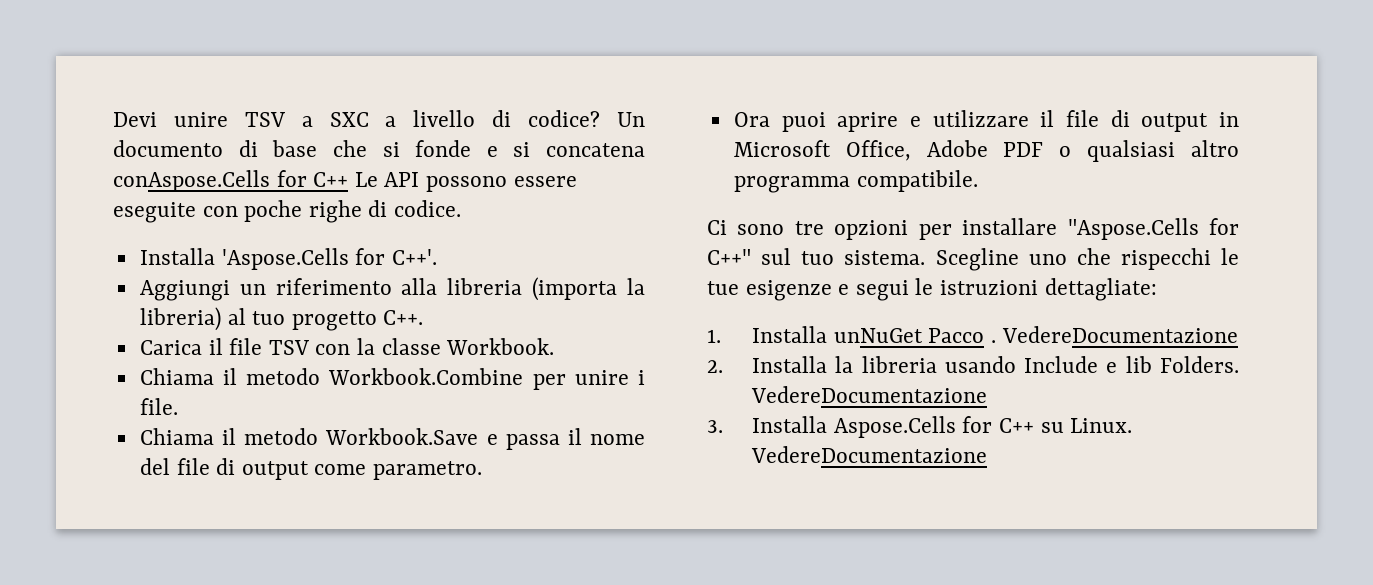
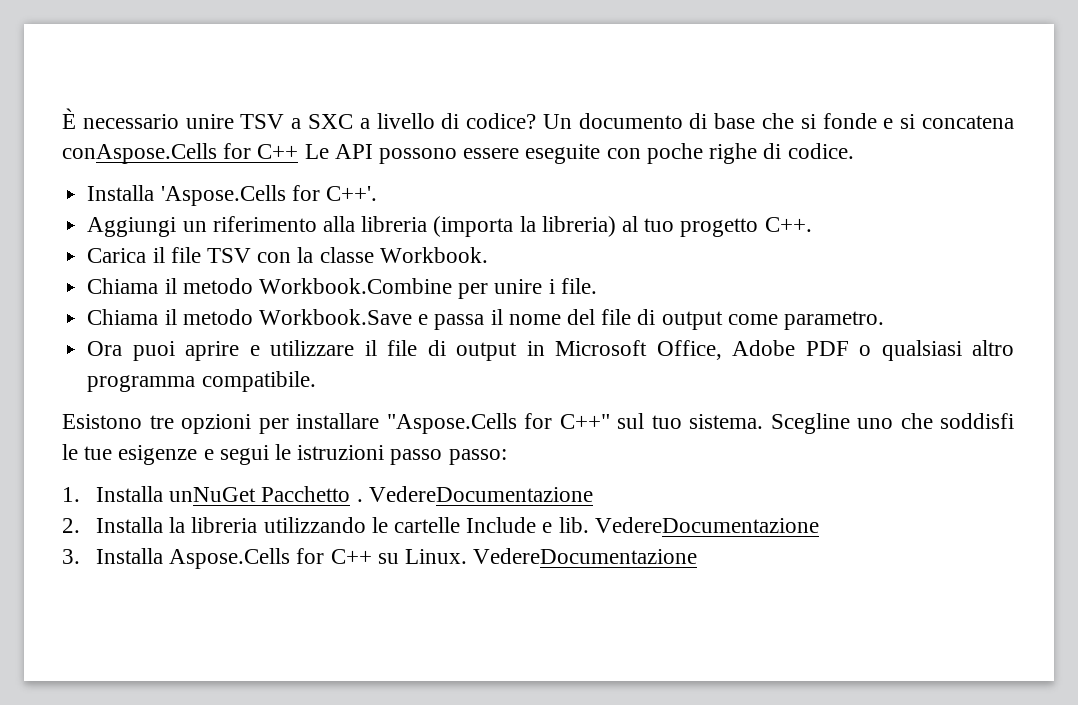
- Devi unire TSV a SXC a livello di codice?
+ È necessario unire TSV a SXC a livello di codice?
- Ci sono tre opzioni per installare "Aspose.Cells for C++" sul tuo sistema.
+ Esistono tre opzioni per installare "Aspose.Cells for C++" sul tuo sistema.
- Scegline uno che rispecchi le tue esigenze e segui le istruzioni dettagliate:
+ Scegline uno che soddisfi le tue esigenze e segui le istruzioni passo passo:
- 1. Installa unNuGet Pacco .
+ 1. Installa unNuGet Pacchetto .
- 2. Installa la libreria usando Include e lib Folders.
+ 2. Installa la libreria utilizzando le cartelle Include e lib.

